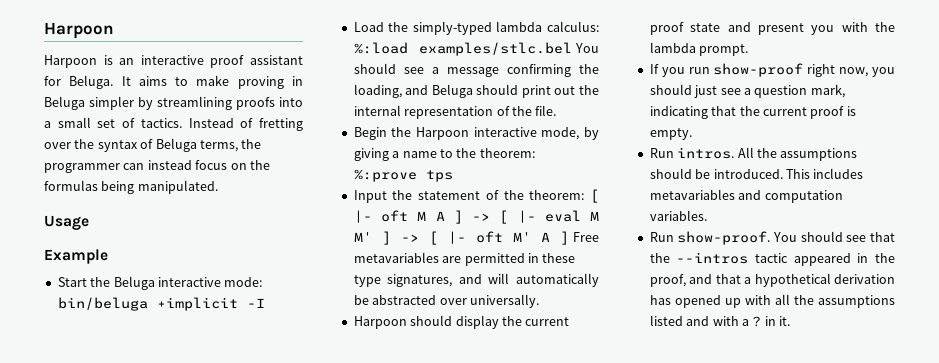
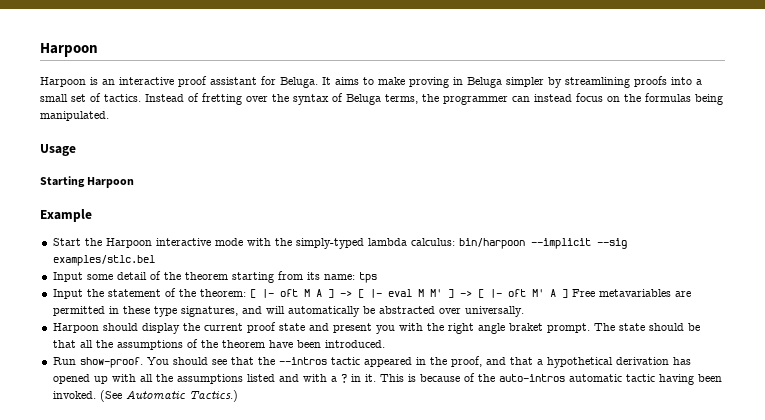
+ Starting Harpoon
- Start the Beluga interactive mode: bin/beluga +implicit -I
- Load the simply-typed lambda calculus: %:load examples/stlc.bel You should see a message confirming the loading, and Beluga should print out the internal representation of the file.
- Begin the Harpoon interactive mode, by giving a name to the theorem: %:prove tps
+ Start the Harpoon interactive mode with the simply-typed lambda calculus: bin/harpoon --implicit --sig examples/stlc.bel
+ Input some detail of the theorem starting from its name: tps
- Harpoon should display the current proof state and present you with the lambda prompt.
- If you run show-proof right now, you should just see a question mark, indicating that the current proof is empty.
- Run intros. All the assumptions should be introduced. This includes metavariables and computation variables.
+ Harpoon should display the current proof state and present you with the right angle braket prompt. The state should be that all the assumptions of the theorem have been introduced.
+ This is because of the auto-intros automatic tactic having been invoked. (See Automatic Tactics.)

